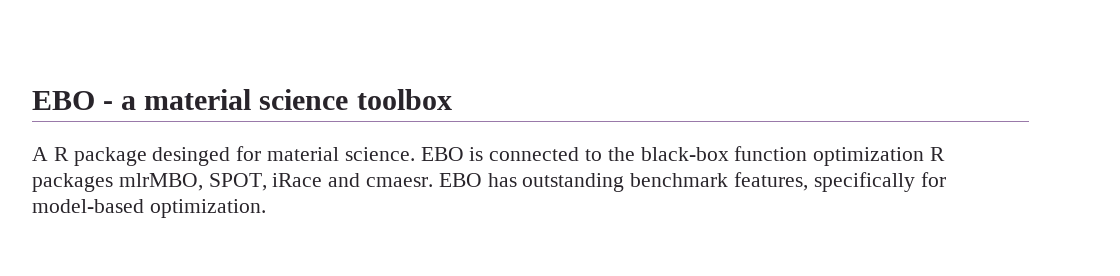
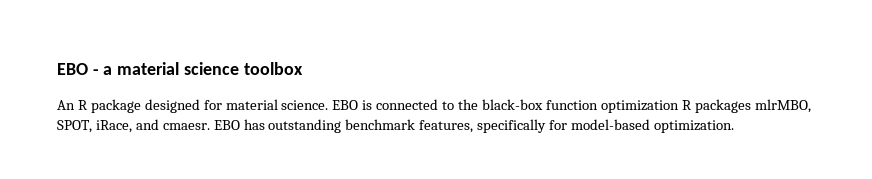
- A R package desinged for material science.
+ An R package designed for material science.
- EBO is connected to the black-box function optimization R packages mlrMBO, SPOT, iRace and cmaesr.
+ EBO is connected to the black-box function optimization R packages mlrMBO, SPOT, iRace, and cmaesr.

